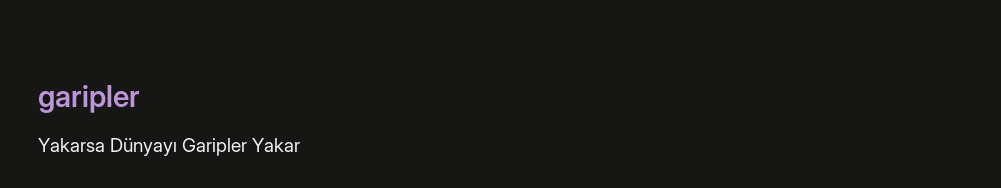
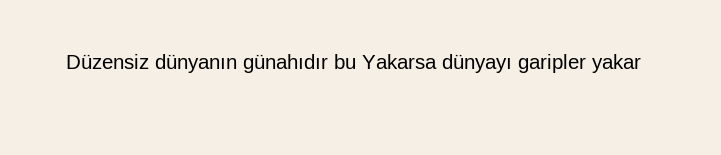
- garipler
- Yakarsa Dünyayı Garipler Yakar
+ Düzensiz dünyanın günahıdır bu Yakarsa dünyayı garipler yakar

